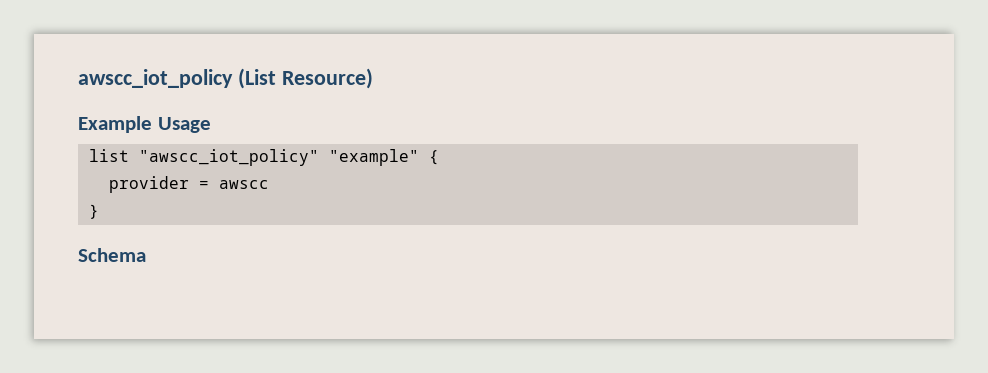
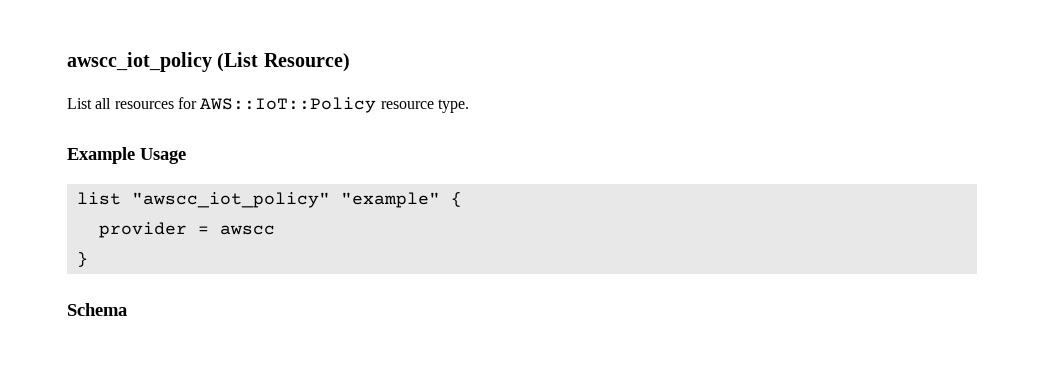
+ List all resources for AWS::IoT::Policy resource type.

